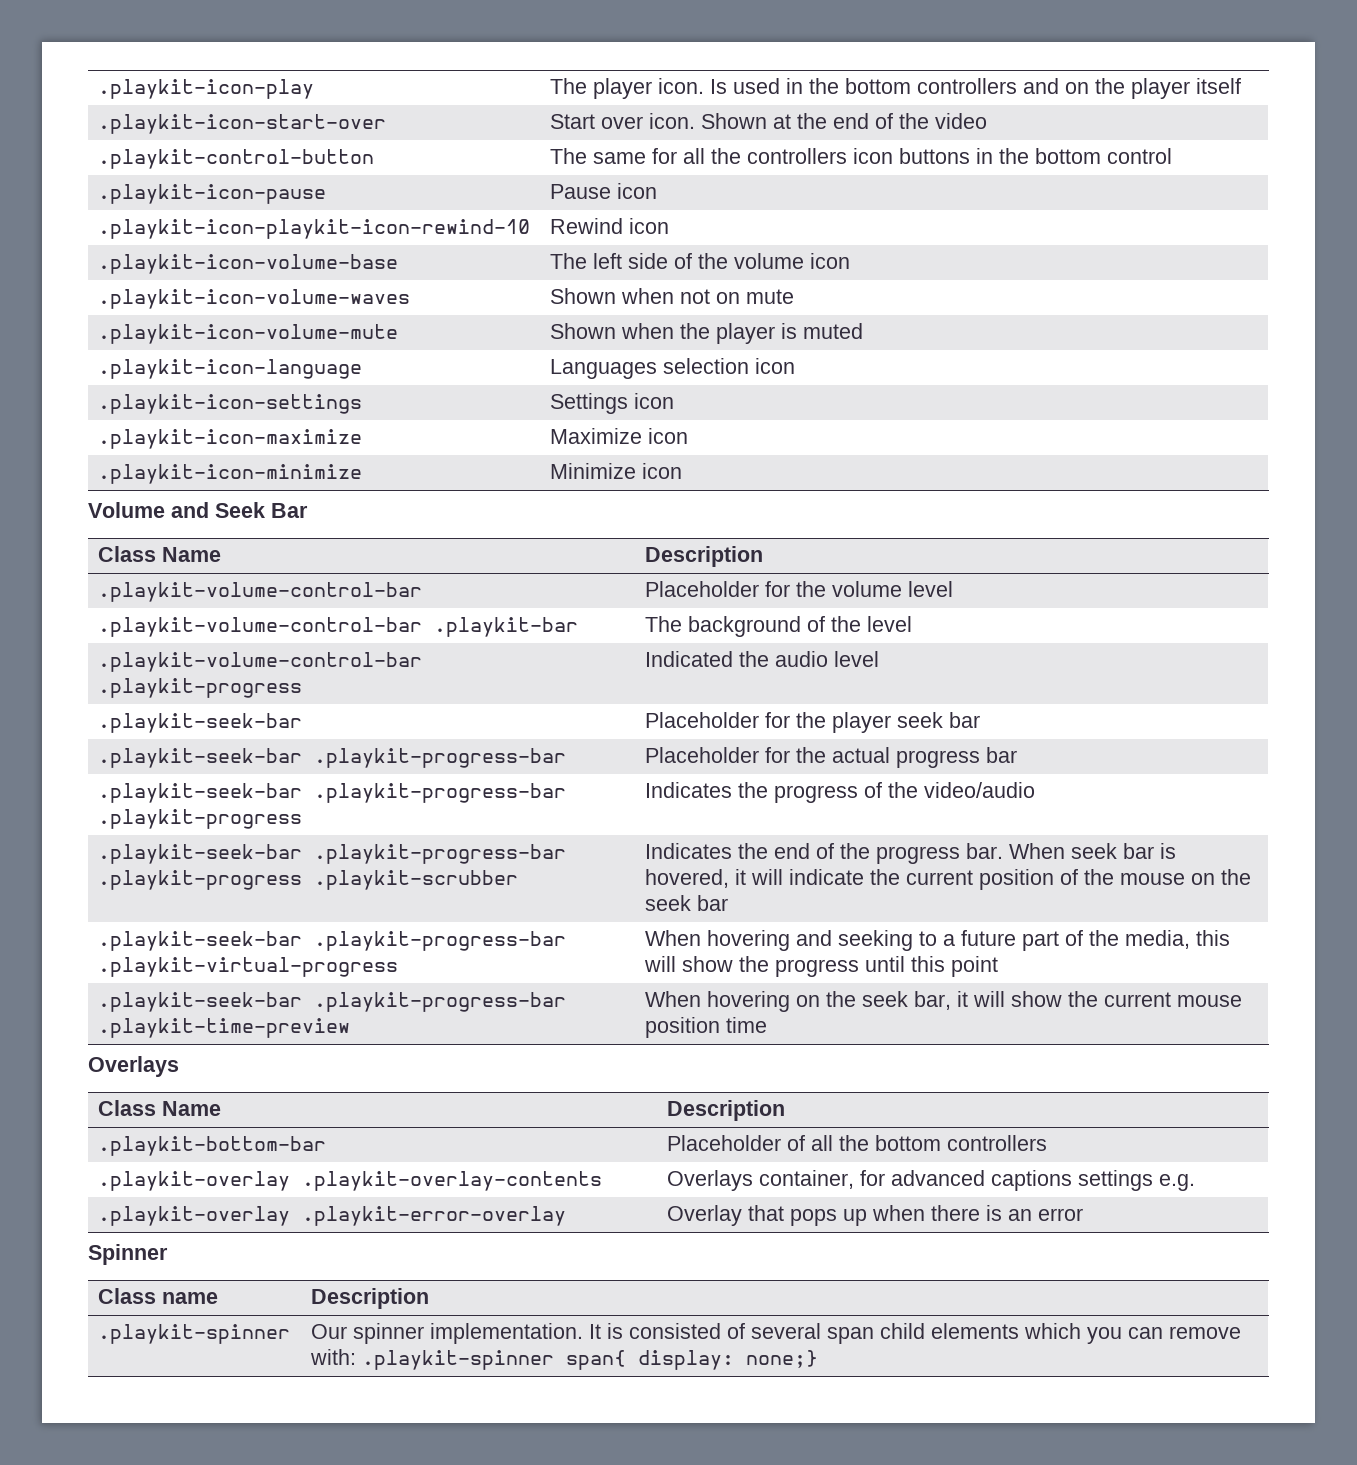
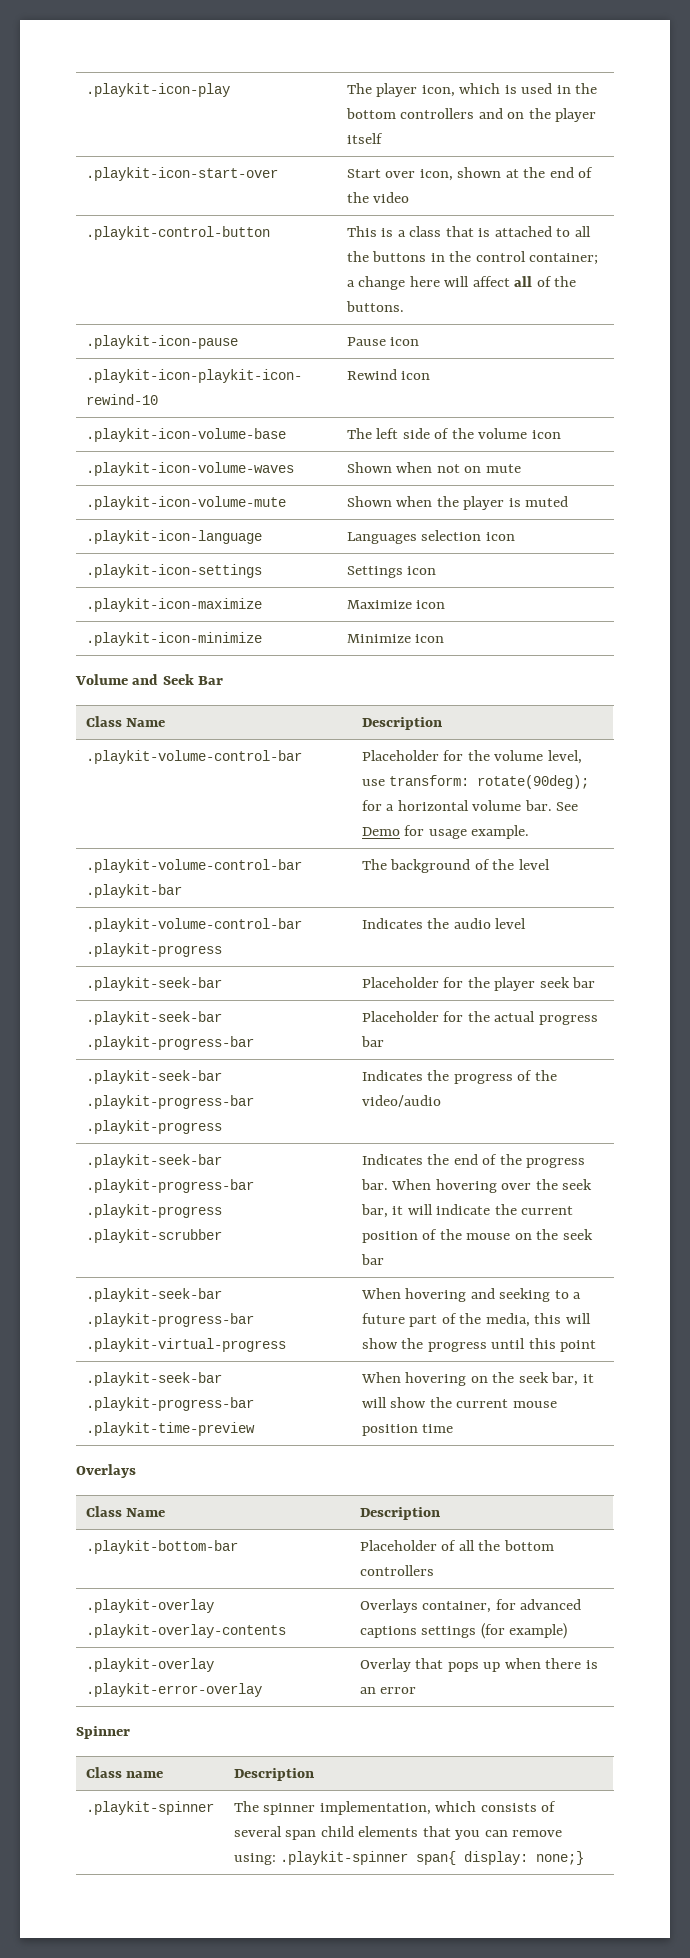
- .playkit-icon-play | The player icon. Is used in the bottom controllers and on the player itself
+ .playkit-icon-play | The player icon, which is used in the bottom controllers and on the player itself
- .playkit-icon-start-over | Start over icon. Shown at the end of the video
+ .playkit-icon-start-over | Start over icon, shown at the end of the video
- .playkit-control-button | The same for all the controllers icon buttons in the bottom control
+ .playkit-control-button | This is a class that is attached to all the buttons in the control container; a change here will affect all of the buttons.
- .playkit-volume-control-bar | Placeholder for the volume level
+ .playkit-volume-control-bar | Placeholder for the volume level, use transform: rotate(90deg); for a horizontal volume bar. See Demo for usage example.
- .playkit-volume-control-bar .playkit-progress | Indicated the audio level
+ .playkit-volume-control-bar .playkit-progress | Indicates the audio level
- .playkit-seek-bar .playkit-progress-bar .playkit-progress .playkit-scrubber | Indicates the end of the progress bar. When seek bar is hovered, it will indicate the current position of the mouse on the seek bar
+ .playkit-seek-bar .playkit-progress-bar .playkit-progress .playkit-scrubber | Indicates the end of the progress bar. When hovering over the seek bar, it will indicate the current position of the mouse on the seek bar
- .playkit-overlay .playkit-overlay-contents | Overlays container, for advanced captions settings e.g.
+ .playkit-overlay .playkit-overlay-contents | Overlays container, for advanced captions settings (for example)
- .playkit-spinner | Our spinner implementation. It is consisted of several span child elements which you can remove with: .playkit-spinner span{ display: none;}
+ .playkit-spinner | The spinner implementation, which consists of several span child elements that you can remove using: .playkit-spinner span{ display: none;}

